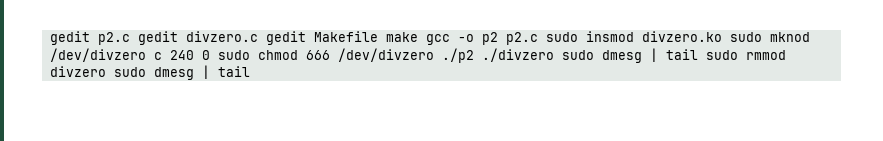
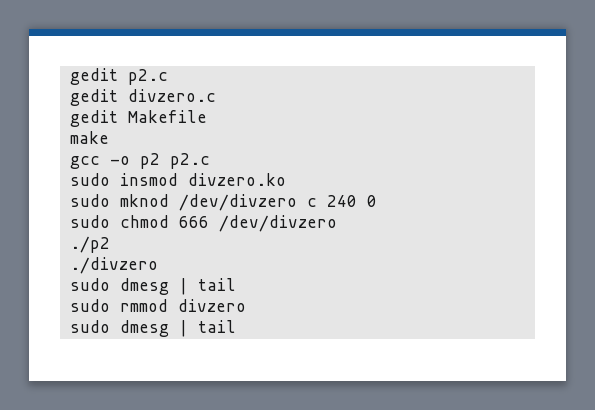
- gedit p2.c gedit divzero.c gedit Makefile make gcc -o p2 p2.c sudo insmod divzero.ko sudo mknod /dev/divzero c 240 0 sudo chmod 666 /dev/divzero ./p2 ./divzero sudo dmesg | tail sudo rmmod divzero sudo dmesg | tail
+ gedit p2.c
+ gedit divzero.c
+ gedit Makefile
+ make
+ gcc -o p2 p2.c
+ sudo insmod divzero.ko
+ sudo mknod /dev/divzero c 240 0
+ sudo chmod 666 /dev/divzero
+ ./p2
+ ./divzero
+ sudo dmesg | tail
+ sudo rmmod divzero
+ sudo dmesg | tail

